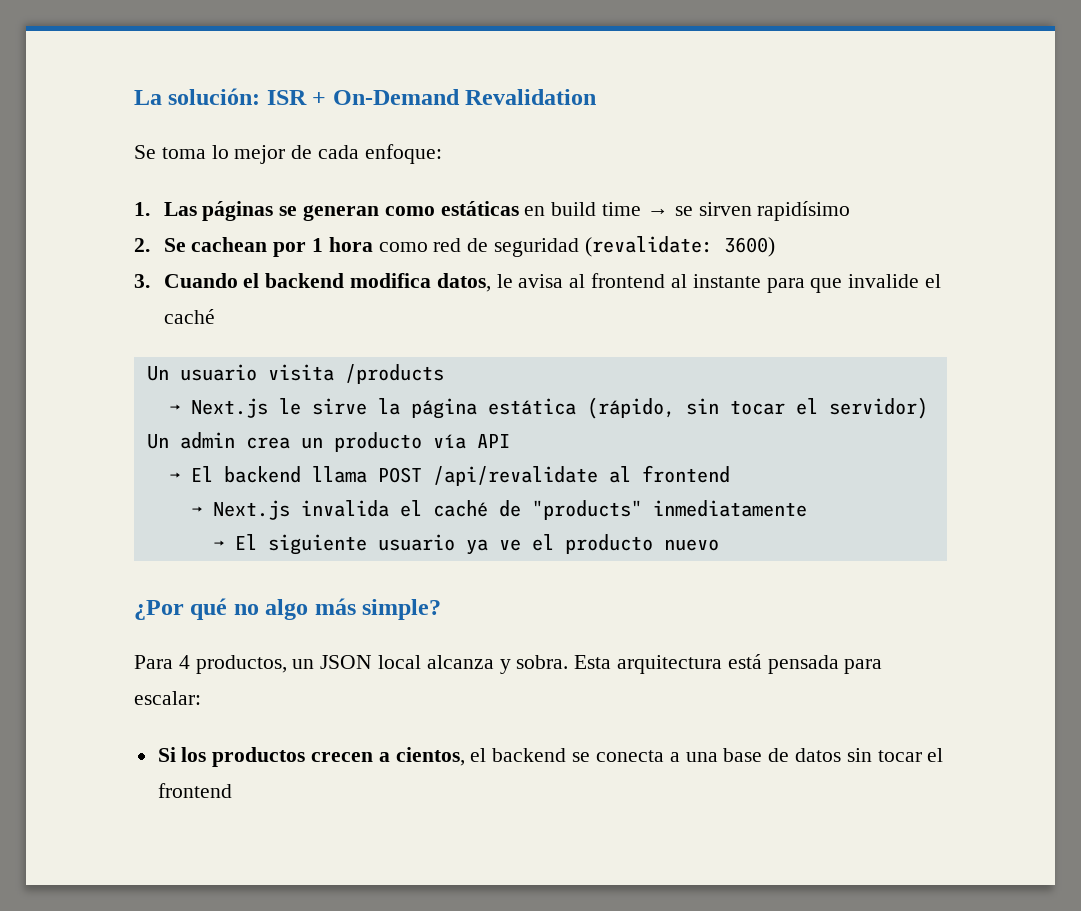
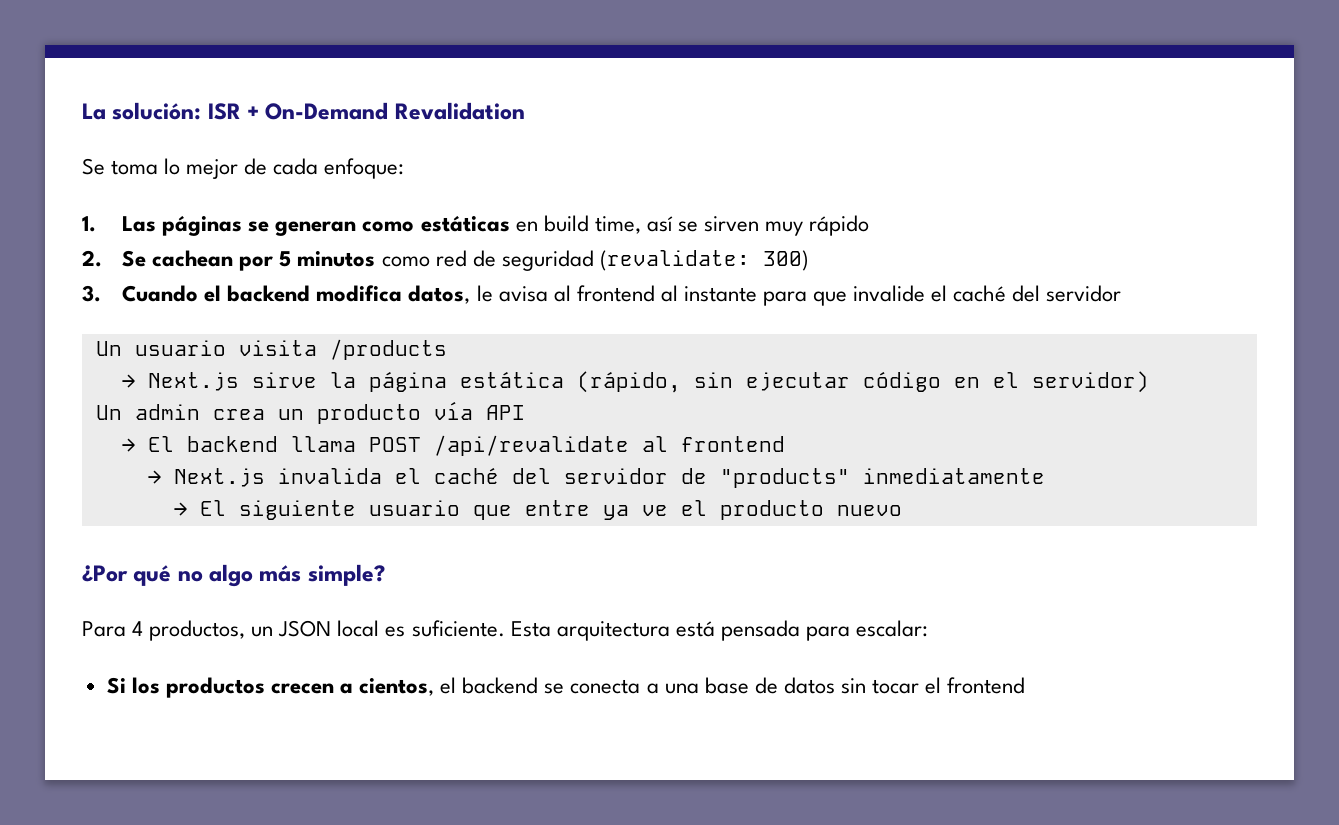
- 1. Las páginas se generan como estáticas en build time → se sirven rapidísimo
+ 1. Las páginas se generan como estáticas en build time, así se sirven muy rápido
- 2. Se cachean por 1 hora como red de seguridad (revalidate: 3600)
+ 2. Se cachean por 5 minutos como red de seguridad (revalidate: 300)
- 3. Cuando el backend modifica datos, le avisa al frontend al instante para que invalide el caché
+ 3. Cuando el backend modifica datos, le avisa al frontend al instante para que invalide el caché del servidor
- → Next.js le sirve la página estática (rápido, sin tocar el servidor)
+ → Next.js sirve la página estática (rápido, sin ejecutar código en el servidor)
- → Next.js invalida el caché de "products" inmediatamente
+ → Next.js invalida el caché del servidor de "products" inmediatamente
- → El siguiente usuario ya ve el producto nuevo
+ → El siguiente usuario que entre ya ve el producto nuevo
- Para 4 productos, un JSON local alcanza y sobra.
+ Para 4 productos, un JSON local es suficiente.

